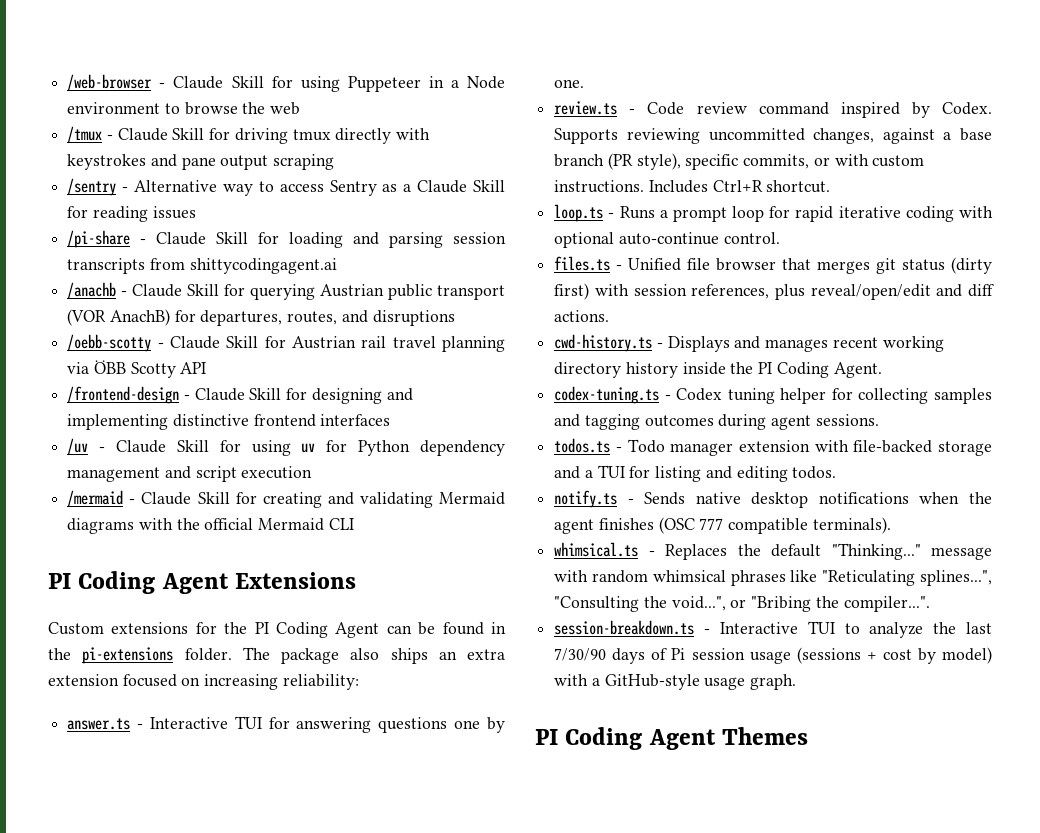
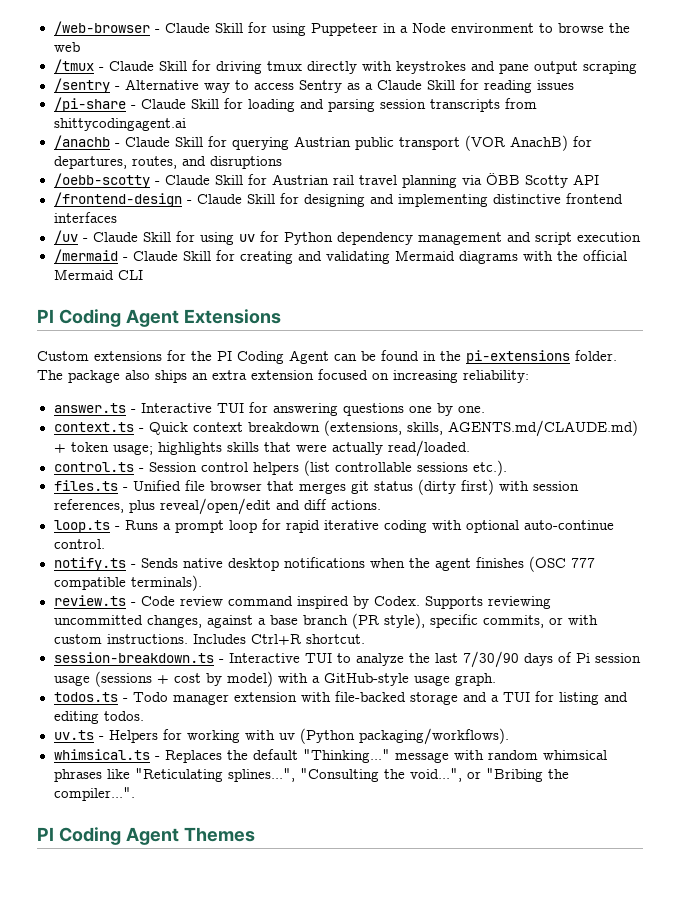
+ context.ts - Quick context breakdown (extensions, skills, AGENTS.md/CLAUDE.md) + token usage; highlights skills that were actually read/loaded.
+ control.ts - Session control helpers (list controllable sessions etc.).
+ files.ts - Unified file browser that merges git status (dirty first) with session references, plus reveal/open/edit and diff actions.
+ loop.ts - Runs a prompt loop for rapid iterative coding with optional auto-continue control.
+ notify.ts - Sends native desktop notifications when the agent finishes (OSC 777 compatible terminals).
- loop.ts - Runs a prompt loop for rapid iterative coding with optional auto-continue control.
- files.ts - Unified file browser that merges git status (dirty first) with session references, plus reveal/open/edit and diff actions.
- cwd-history.ts - Displays and manages recent working directory history inside the PI Coding Agent.
- codex-tuning.ts - Codex tuning helper for collecting samples and tagging outcomes during agent sessions.
- todos.ts - Todo manager extension with file-backed storage and a TUI for listing and editing todos.
- notify.ts - Sends native desktop notifications when the agent finishes (OSC 777 compatible terminals).
- whimsical.ts - Replaces the default "Thinking..." message with random whimsical phrases like "Reticulating splines...", "Consulting the void...", or "Bribing the compiler...".
+ todos.ts - Todo manager extension with file-backed storage and a TUI for listing and editing todos.
+ uv.ts - Helpers for working with uv (Python packaging/workflows).
+ whimsical.ts - Replaces the default "Thinking..." message with random whimsical phrases like "Reticulating splines...", "Consulting the void...", or "Bribing the compiler...".

